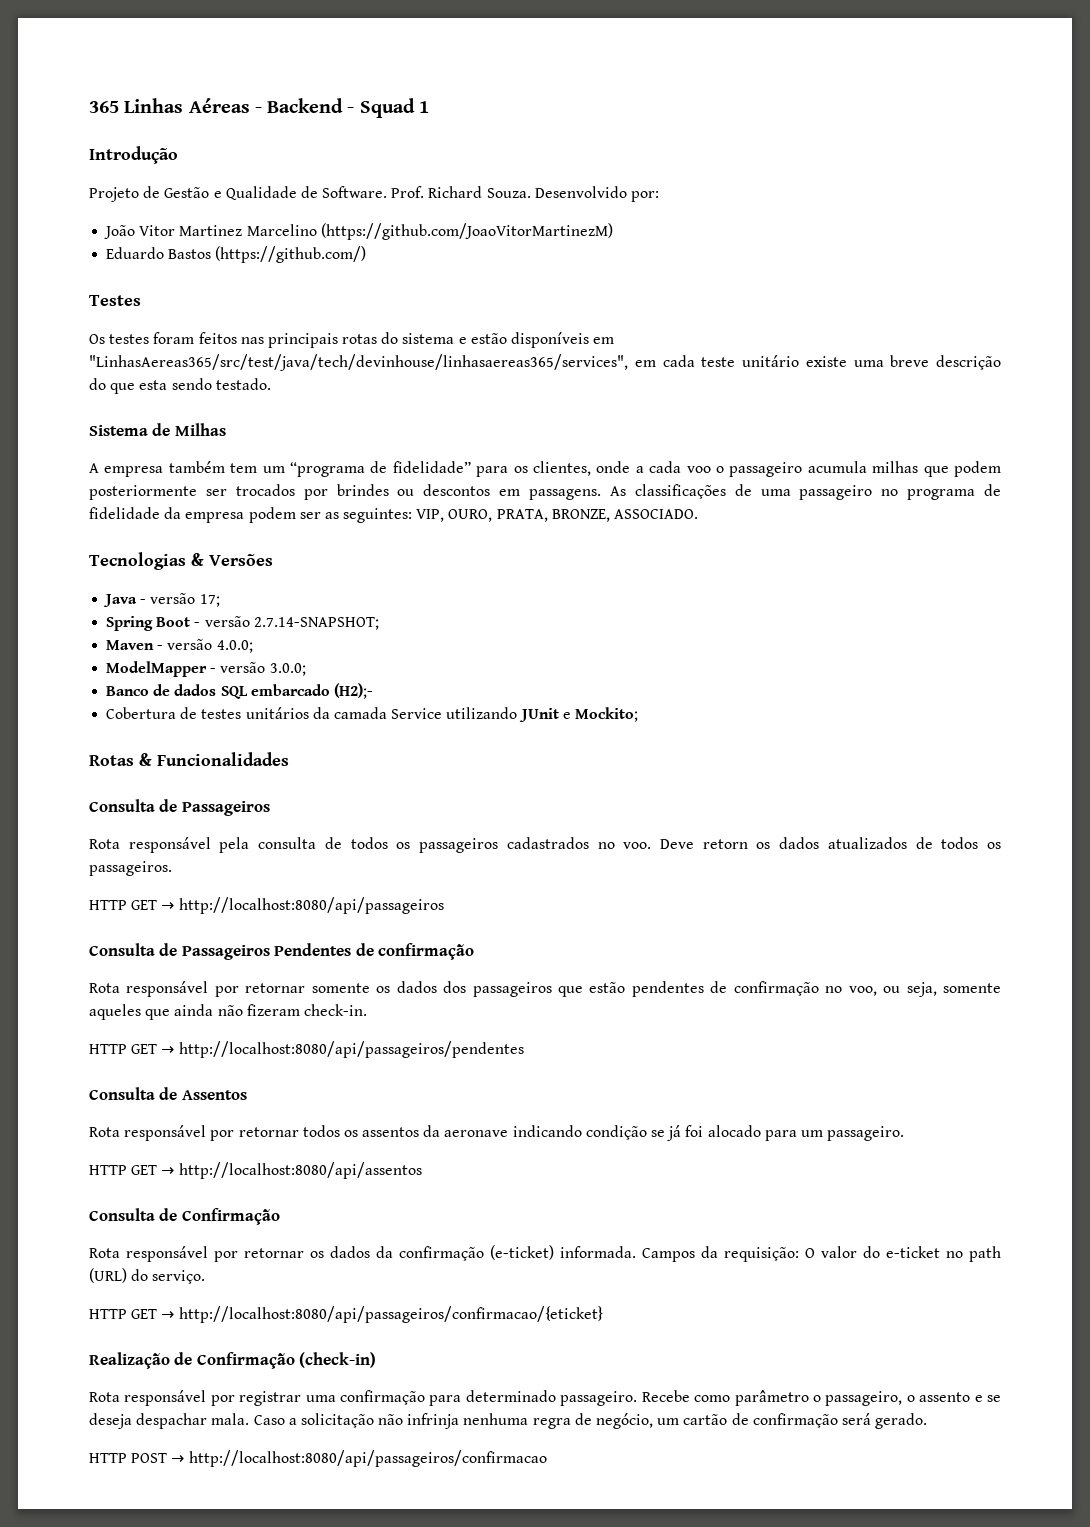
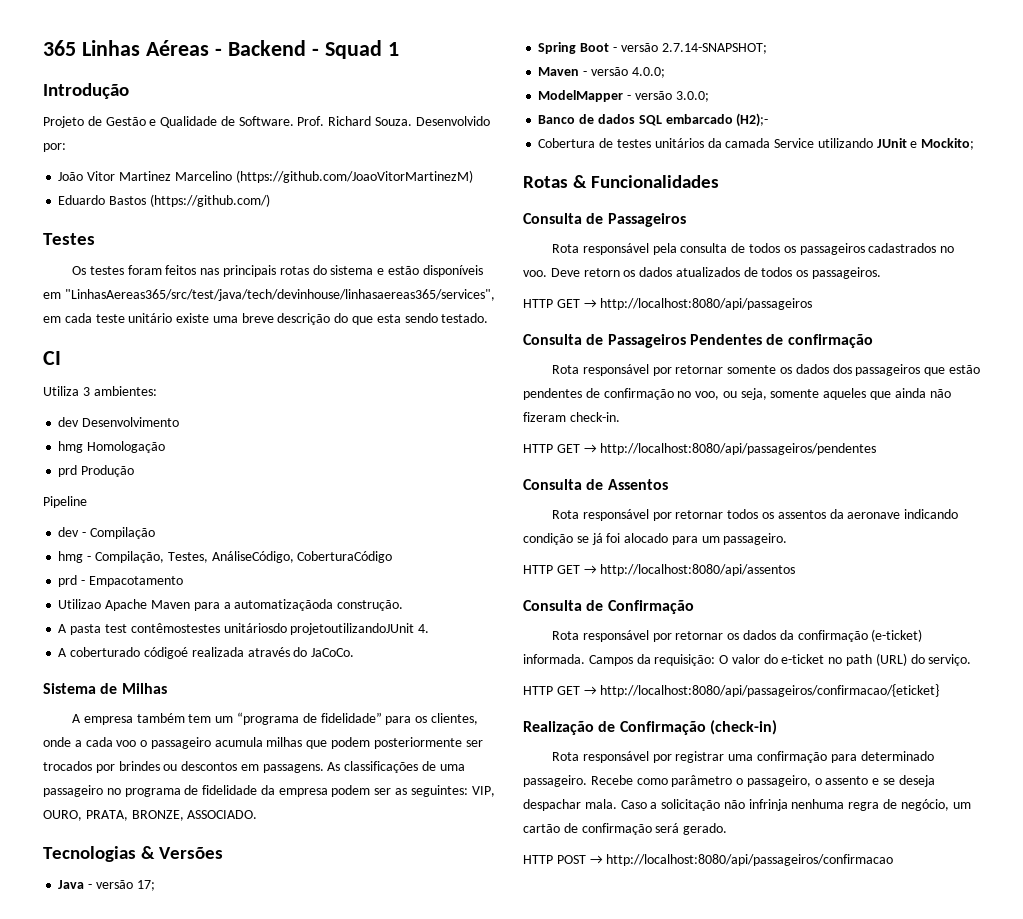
+ CI
+ Utiliza 3 ambientes:
+ dev Desenvolvimento
+ hmg Homologação
+ prd Produção
+ Pipeline
+ dev - Compilação
+ hmg - Compilação, Testes, AnáliseCódigo, CoberturaCódigo
+ prd - Empacotamento
+ Utilizao Apache Maven para a automatizaçãoda construção.
+ A pasta test contêmostestes unitáriosdo projetoutilizandoJUnit 4.
+ A coberturado códigoé realizada através do JaCoCo.

